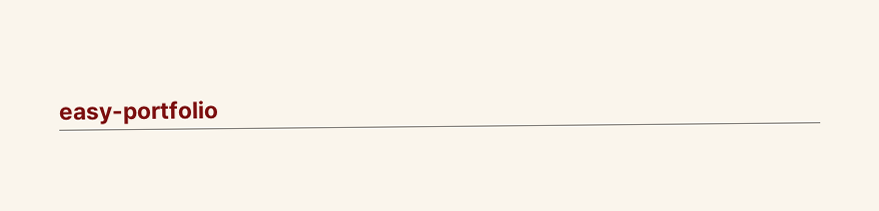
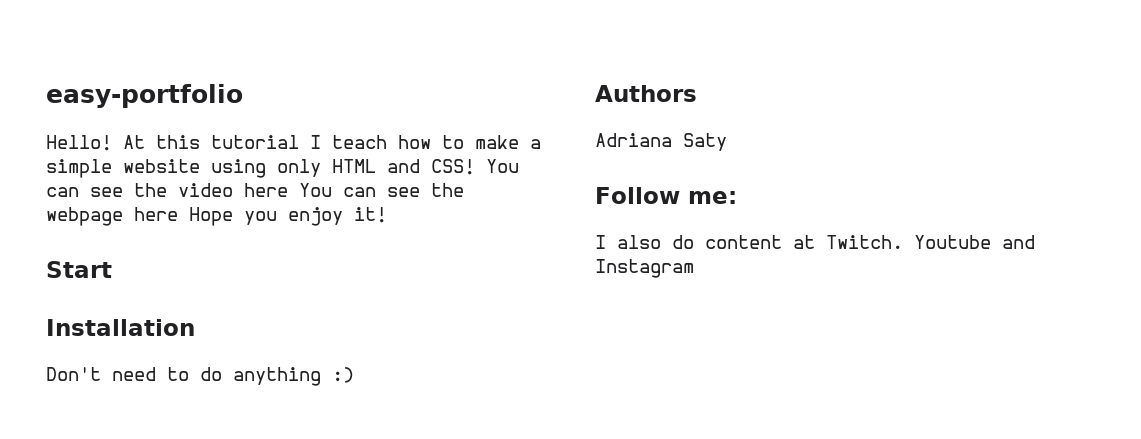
+ Hello! At this tutorial I teach how to make a simple website using only HTML and CSS! You can see the video here You can see the webpage here Hope you enjoy it!
+ Start
+ Installation
+ Don't need to do anything :)
+ Authors
+ Adriana Saty
+ Follow me:
+ I also do content at Twitch. Youtube and Instagram

